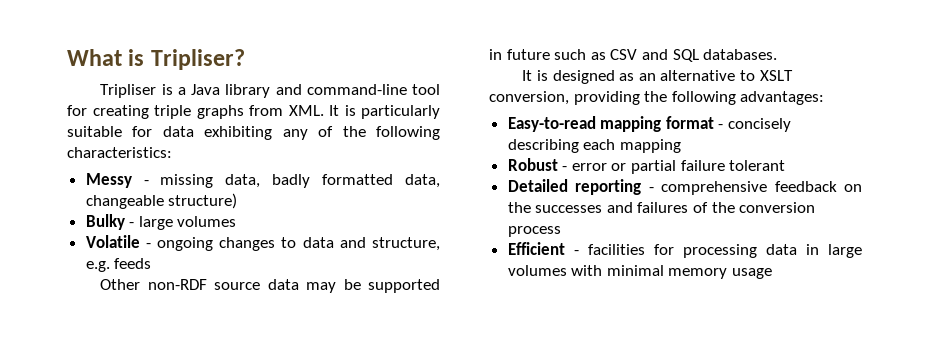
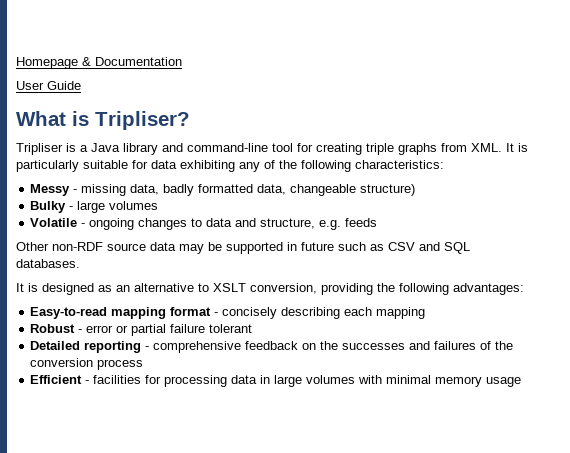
+ Homepage & Documentation
+ User Guide

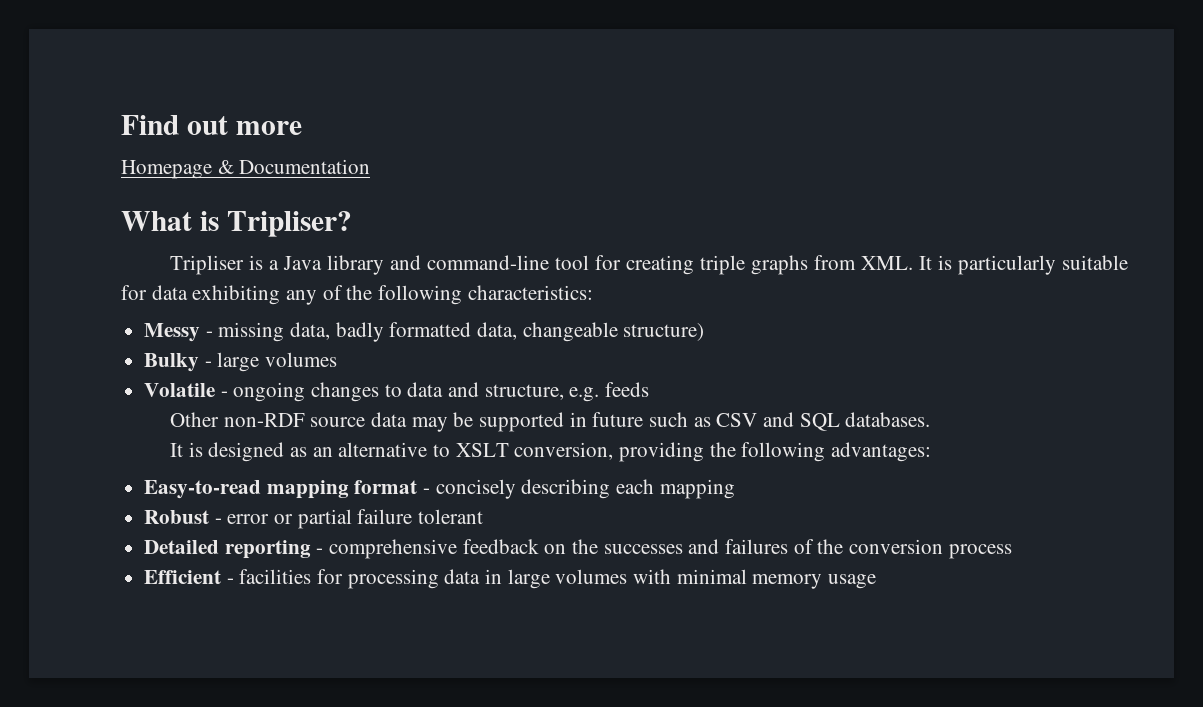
+ Find out more
- User Guide

